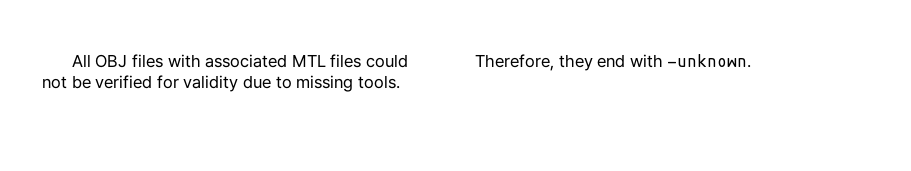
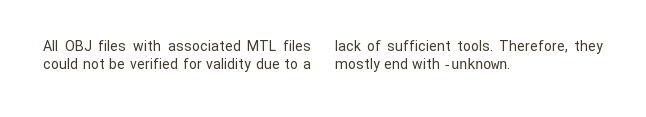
- All OBJ files with associated MTL files could not be verified for validity due to missing tools.
+ All OBJ files with associated MTL files could not be verified for validity due to a lack of sufficient tools.
- Therefore, they end with -unknown.
+ Therefore, they mostly end with -unknown.

